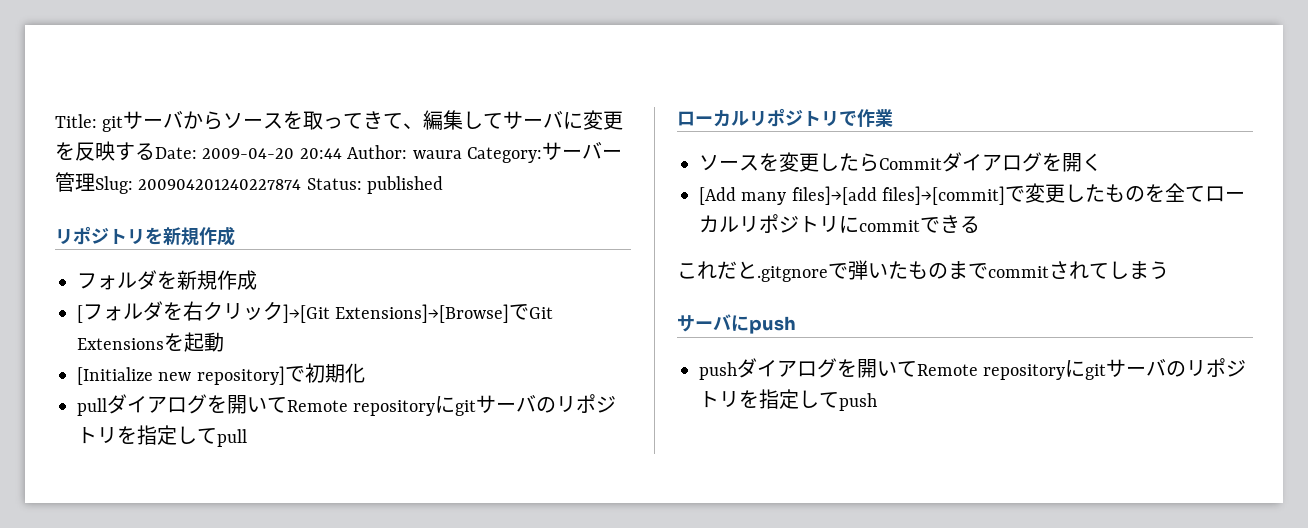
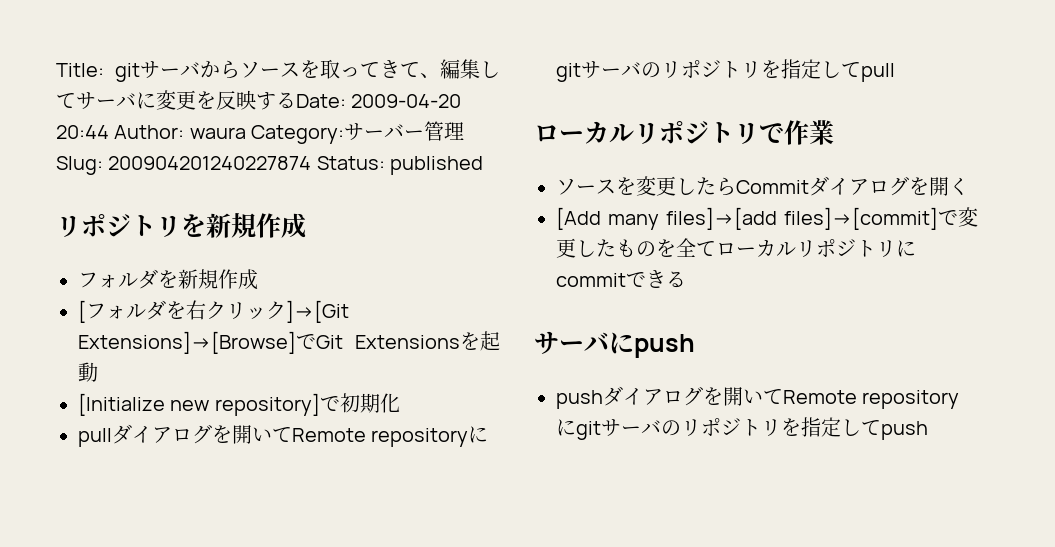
- これだと.gitgnoreで弾いたものまでcommitされてしまう

